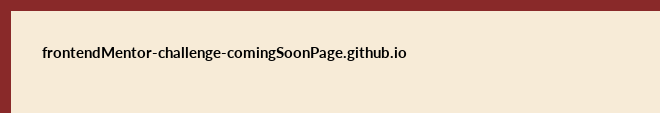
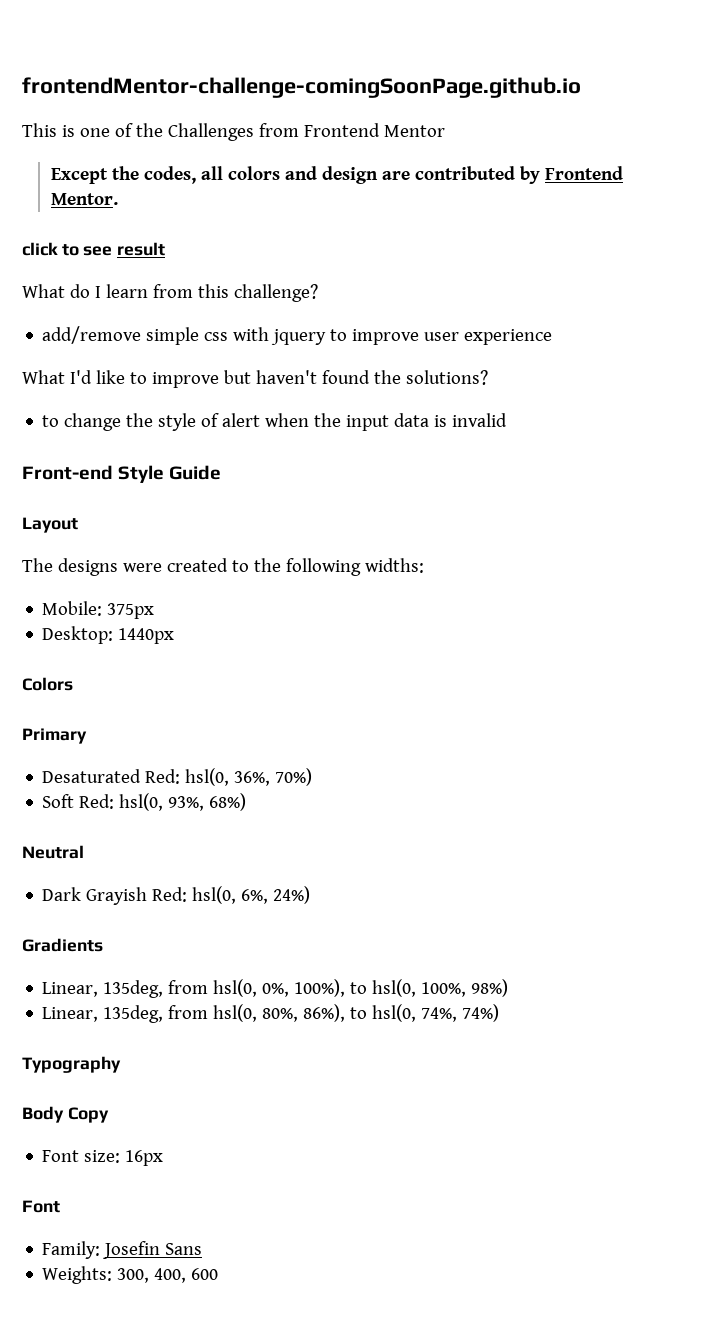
+ This is one of the Challenges from Frontend Mentor
+ Except the codes, all colors and design are contributed by Frontend Mentor.
+ click to see result
+ What do I learn from this challenge?
+ add/remove simple css with jquery to improve user experience
+ What I'd like to improve but haven't found the solutions?
+ to change the style of alert when the input data is invalid
+ Front-end Style Guide
+ Layout
+ The designs were created to the following widths:
+ Mobile: 375px
+ Desktop: 1440px
+ Colors
+ Primary
+ Desaturated Red: hsl(0, 36%, 70%)
+ Soft Red: hsl(0, 93%, 68%)
+ Neutral
+ Dark Grayish Red: hsl(0, 6%, 24%)
+ Gradients
+ Linear, 135deg, from hsl(0, 0%, 100%), to hsl(0, 100%, 98%)
+ Linear, 135deg, from hsl(0, 80%, 86%), to hsl(0, 74%, 74%)
+ Typography
+ Body Copy
+ Font size: 16px
+ Font
+ Family: Josefin Sans
+ Weights: 300, 400, 600

